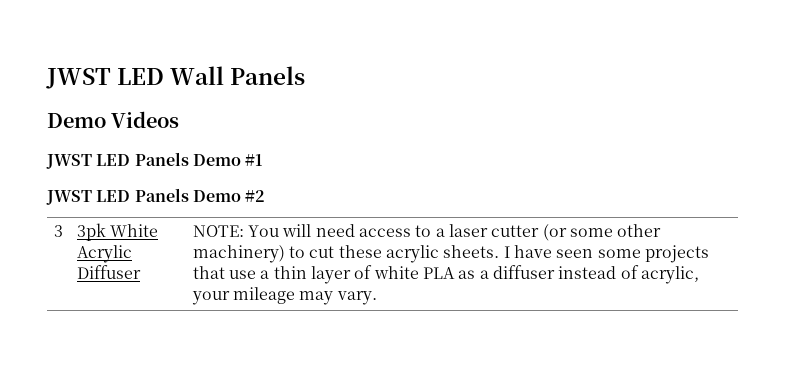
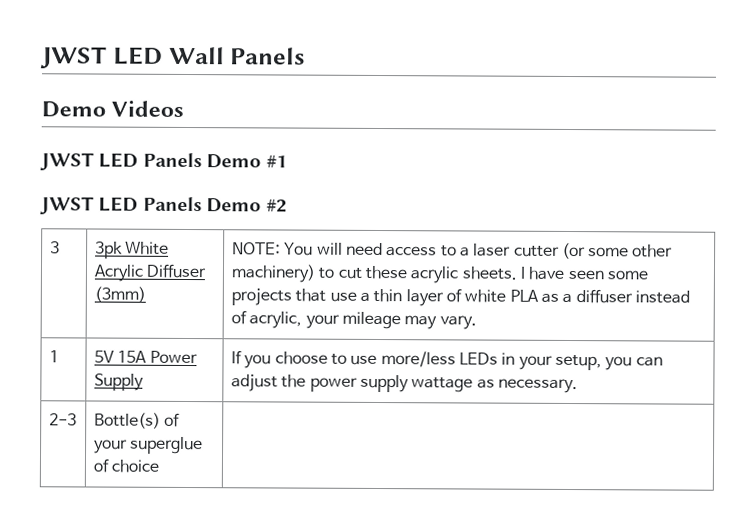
- 3pk White Acrylic Diffuser
+ 3pk White Acrylic Diffuser (3mm)
+ 1 | 5V 15A Power Supply | If you choose to use more/less LEDs in your setup, you can adjust the power supply wattage as necessary.
+ 2-3 | Bottle(s) of your superglue of choice |

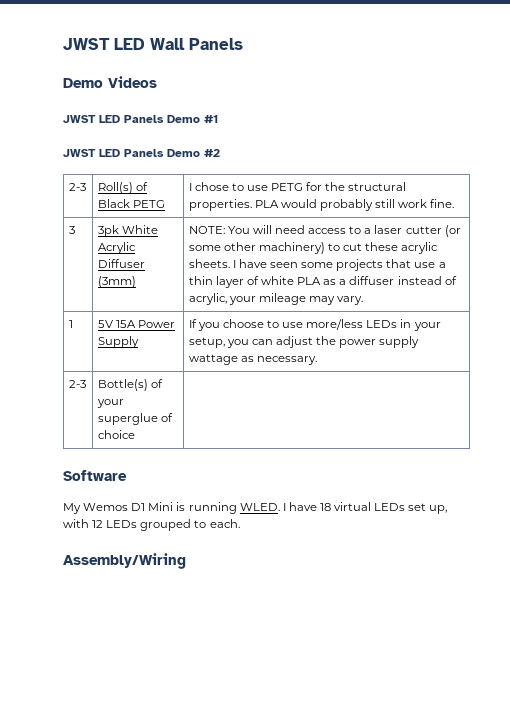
+ 2-3 | Roll(s) of Black PETG | I chose to use PETG for the structural properties. PLA would probably still work fine.
+ Software
+ My Wemos D1 Mini is running WLED. I have 18 virtual LEDs set up, with 12 LEDs grouped to each.
+ Assembly/Wiring

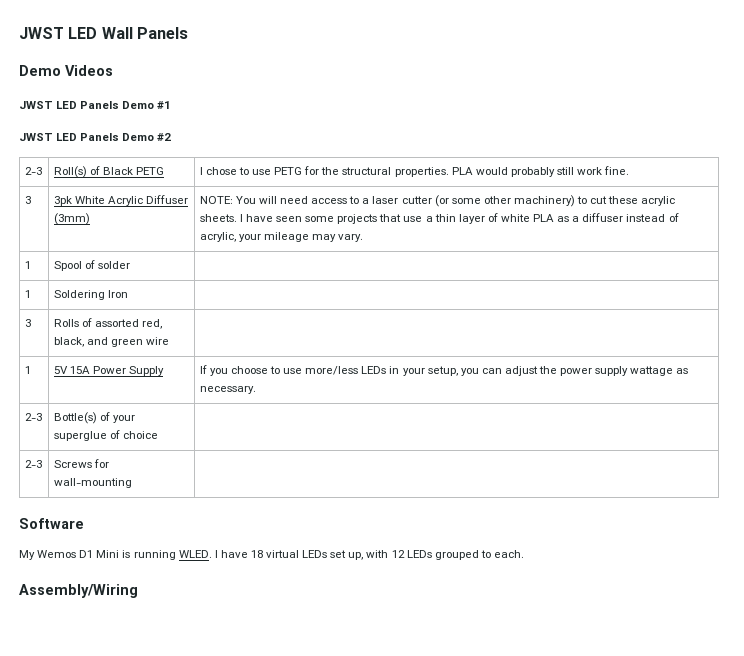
+ 1 | Spool of solder |
+ 1 | Soldering Iron |
+ 3 | Rolls of assorted red, black, and green wire |
+ 2-3 | Screws for wall-mounting |

